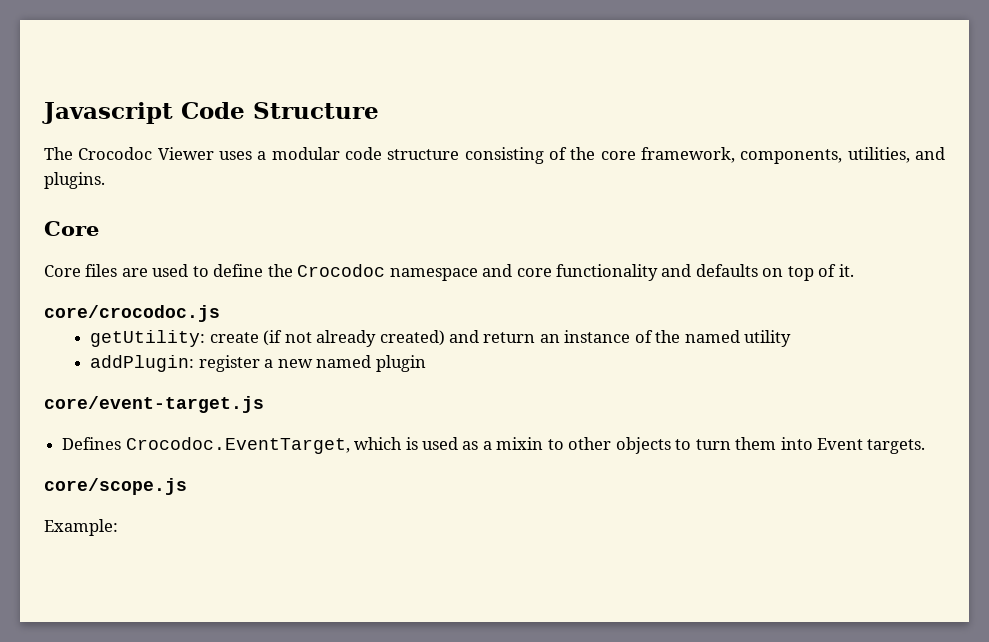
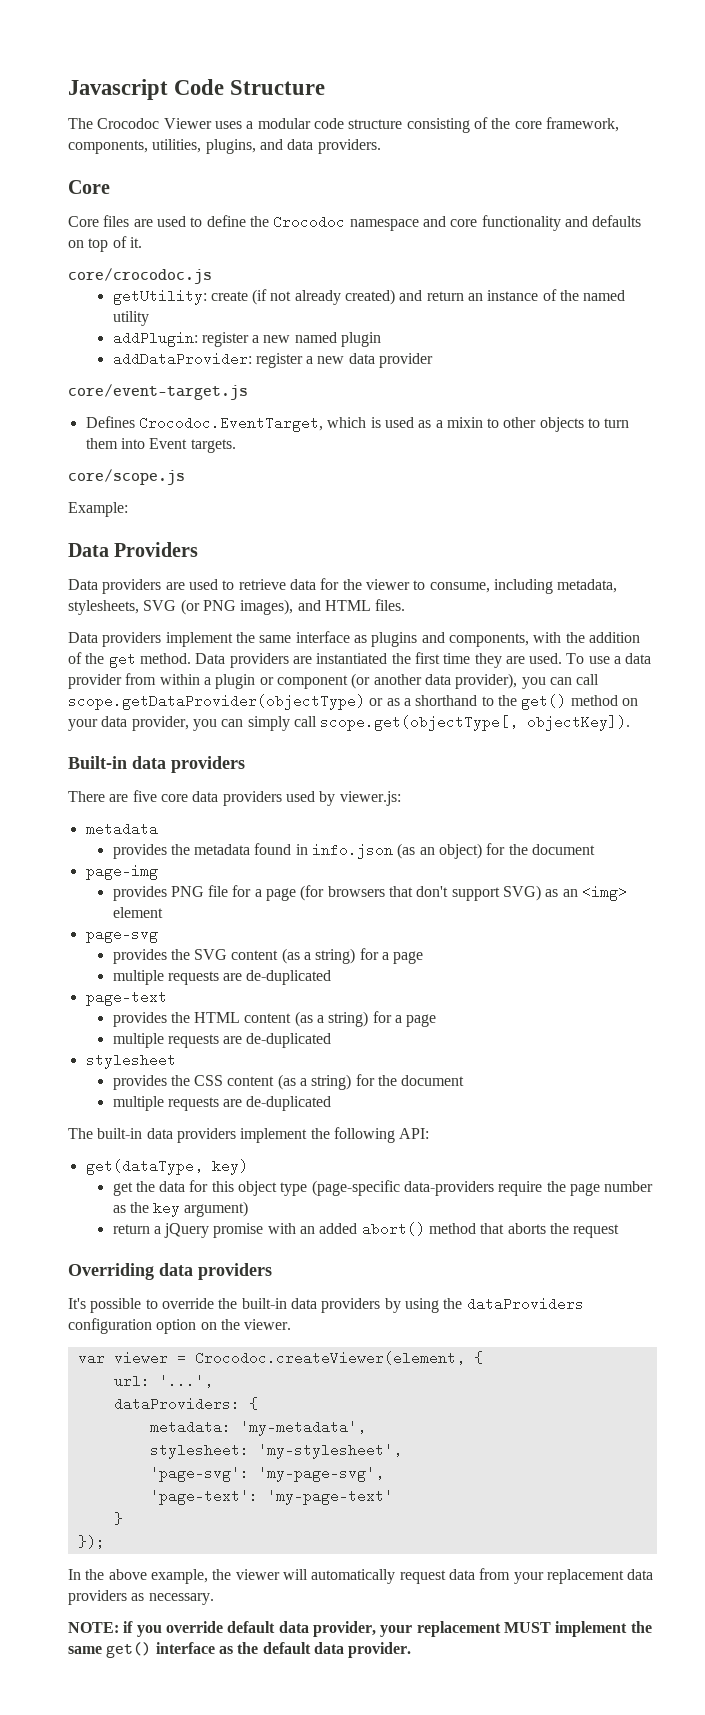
- The Crocodoc Viewer uses a modular code structure consisting of the core framework, components, utilities, and plugins.
+ The Crocodoc Viewer uses a modular code structure consisting of the core framework, components, utilities, plugins, and data providers.
+ addDataProvider: register a new data provider
+ Data Providers
+ Data providers are used to retrieve data for the viewer to consume, including metadata, stylesheets, SVG (or PNG images), and HTML files.
+ Data providers implement the same interface as plugins and components, with the addition of the get method. Data providers are instantiated the first time they are used. To use a data provider from within a plugin or component (or another data provider), you can call scope.getDataProvider(objectType) or as a shorthand to the get() method on your data provider, you can simply call scope.get(objectType[, objectKey]).
+ Built-in data providers
+ There are five core data providers used by viewer.js:
+ metadata
+ provides the metadata found in info.json (as an object) for the document
+ page-img
+ provides PNG file for a page (for browsers that don't support SVG) as an <img> element
+ page-svg
+ provides the SVG content (as a string) for a page
+ multiple requests are de-duplicated
+ page-text
+ provides the HTML content (as a string) for a page
+ multiple requests are de-duplicated
+ stylesheet
+ provides the CSS content (as a string) for the document
+ multiple requests are de-duplicated
+ The built-in data providers implement the following API:
+ get(dataType, key)
+ get the data for this object type (page-specific data-providers require the page number as the key argument)
+ return a jQuery promise with an added abort() method that aborts the request
+ Overriding data providers
+ It's possible to override the built-in data providers by using the dataProviders configuration option on the viewer.
+ var viewer = Crocodoc.createViewer(element, {
+ url: '...',
+ dataProviders: {
+ metadata: 'my-metadata',
+ stylesheet: 'my-stylesheet',
+ 'page-svg': 'my-page-svg',
+ 'page-text': 'my-page-text'
+ }
+ });
+ In the above example, the viewer will automatically request data from your replacement data providers as necessary.
+ NOTE: if you override default data provider, your replacement MUST implement the same get() interface as the default data provider.

